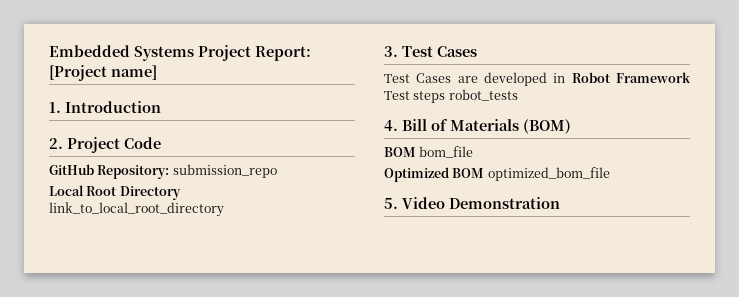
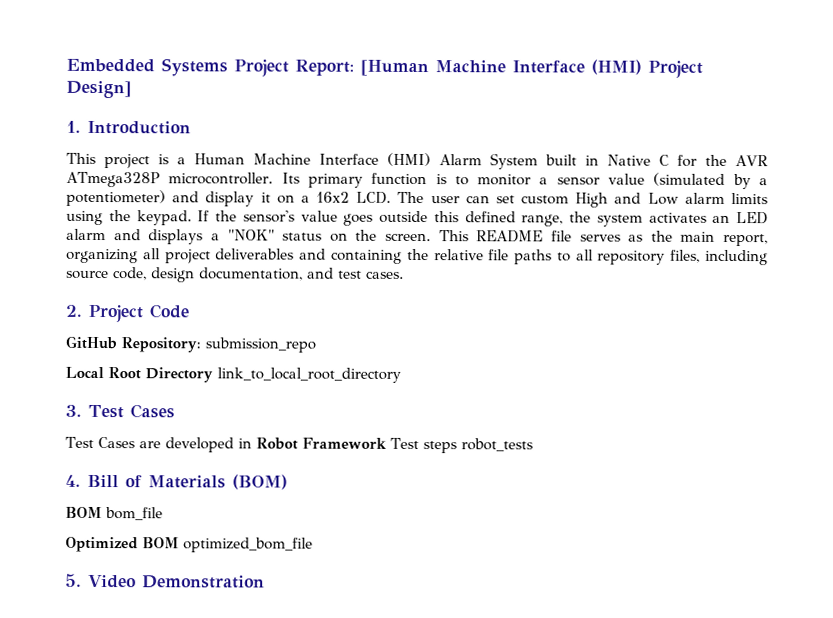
- Embedded Systems Project Report: [Project name]
+ Embedded Systems Project Report: [Human Machine Interface (HMI) Project Design]
  1. Introduction
+ This project is a Human Machine Interface (HMI) Alarm System built in Native C for the AVR ATmega328P microcontroller. Its primary function is to monitor a sensor value (simulated by a potentiometer) and display it on a 16x2 LCD. The user can set custom High and Low alarm limits using the keypad. If the sensor's value goes outside this defined range, the system activates an LED alarm and displays a "NOK" status on the screen. This README file serves as the main report, organizing all project deliverables and containing the relative file paths to all repository files, including source code, design documentation, and test cases.

